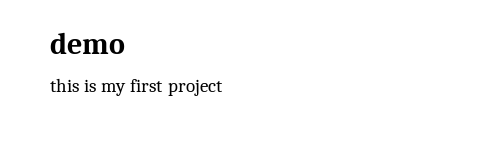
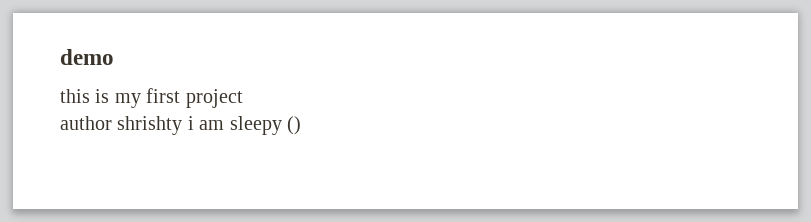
+ author shrishty i am sleepy ()

